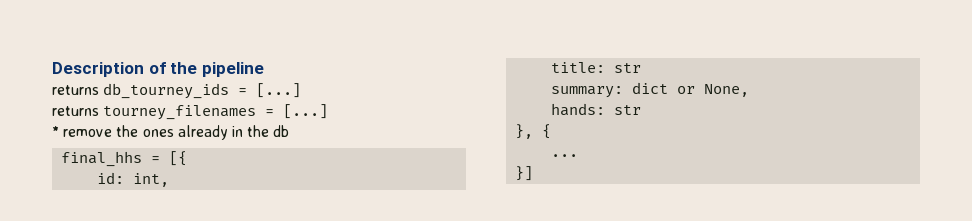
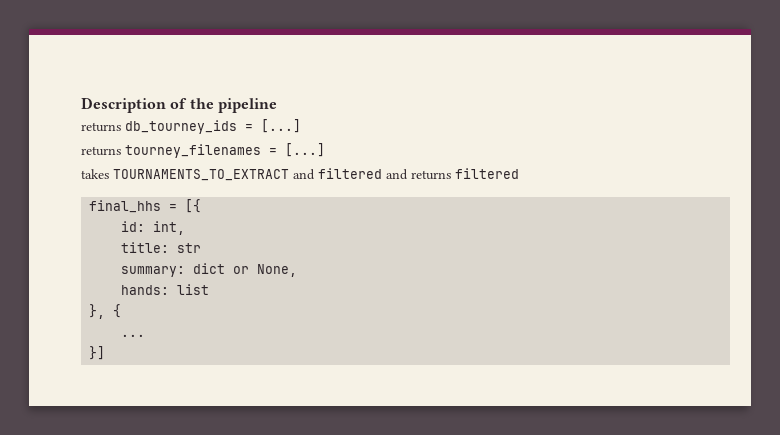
- * remove the ones already in the db
+ takes TOURNAMENTS_TO_EXTRACT and filtered and returns filtered
- hands: str
+ hands: list

